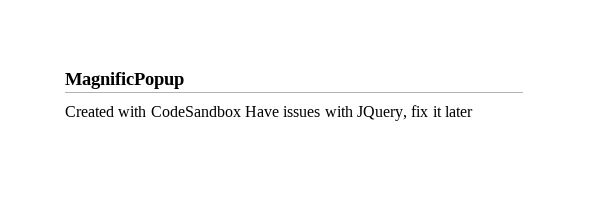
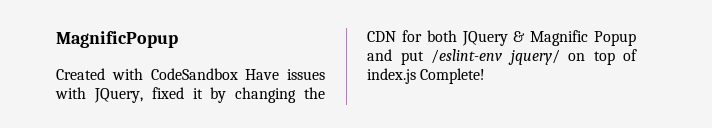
- Created with CodeSandbox Have issues with JQuery, fix it later
+ Created with CodeSandbox Have issues with JQuery, fixed it by changing the CDN for both JQuery & Magnific Popup and put /eslint-env jquery/ on top of index.js Complete!

